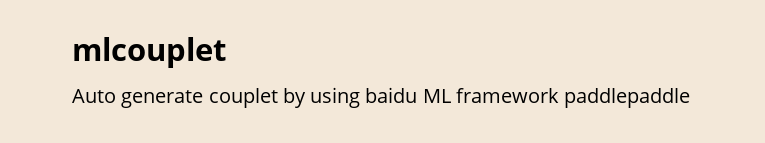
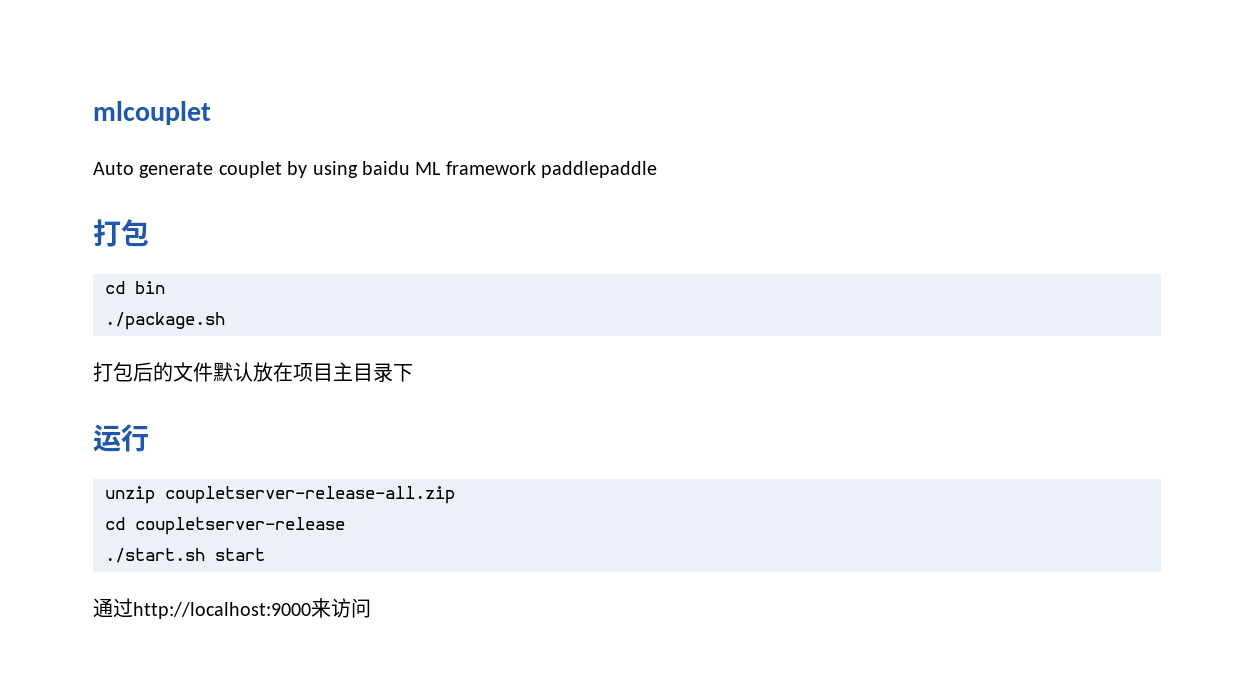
  Auto generate couplet by using baidu ML framework paddlepaddle
+ 打包
+ cd bin
+ ./package.sh
+ 打包后的文件默认放在项目主目录下
+ 运行
+ unzip coupletserver-release-all.zip
+ cd coupletserver-release
+ ./start.sh start
+ 通过http://localhost:9000来访问

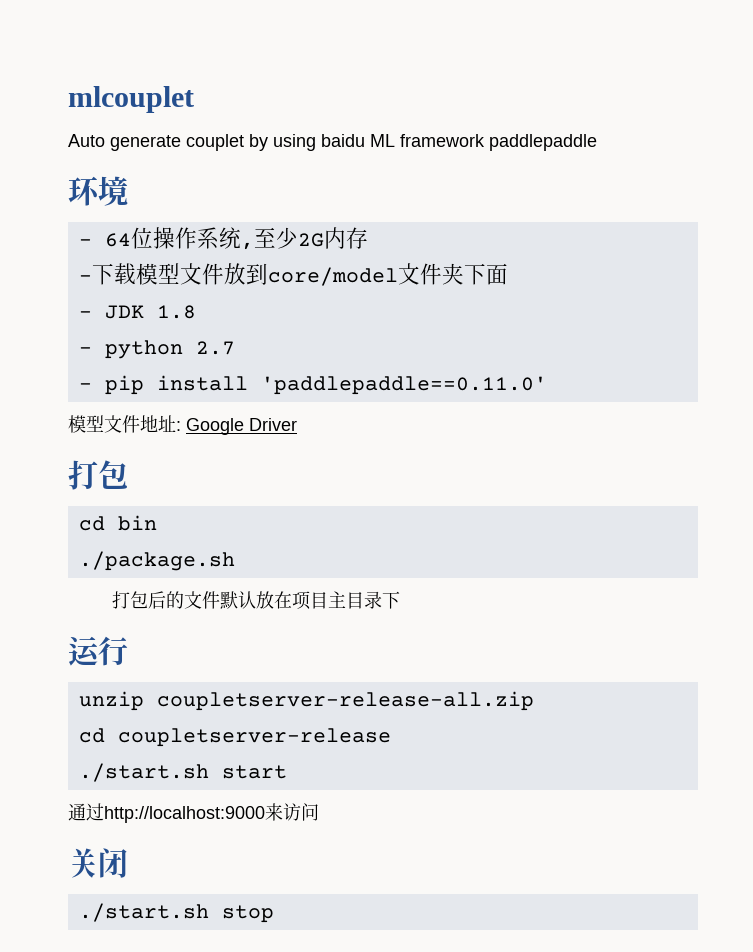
+ 环境
+ - 64位操作系统,至少2G内存
+ -下载模型文件放到core/model文件夹下面
+ - JDK 1.8
+ - python 2.7
+ - pip install 'paddlepaddle==0.11.0'
+ 模型文件地址: Google Driver
+ 关闭
+ ./start.sh stop

